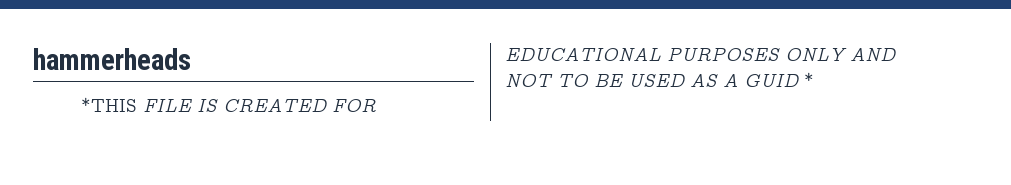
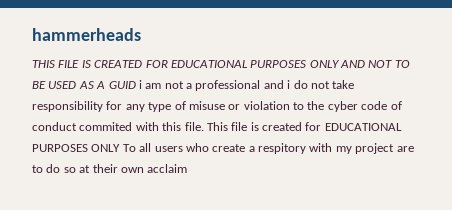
- *THIS FILE IS CREATED FOR EDUCATIONAL PURPOSES ONLY AND NOT TO BE USED AS A GUID *
+ THIS FILE IS CREATED FOR EDUCATIONAL PURPOSES ONLY AND NOT TO BE USED AS A GUID i am not a professional and i do not take responsibility for any type of misuse or violation to the cyber code of conduct commited with this file. This file is created for EDUCATIONAL PURPOSES ONLY To all users who create a respitory with my project are to do so at their own acclaim

